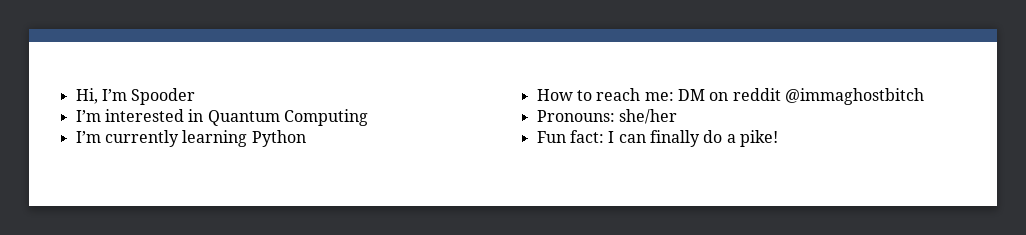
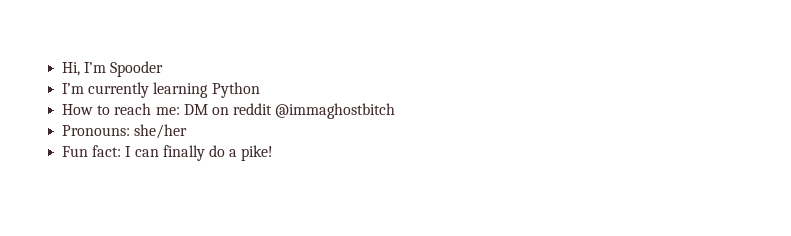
- I’m interested in Quantum Computing

